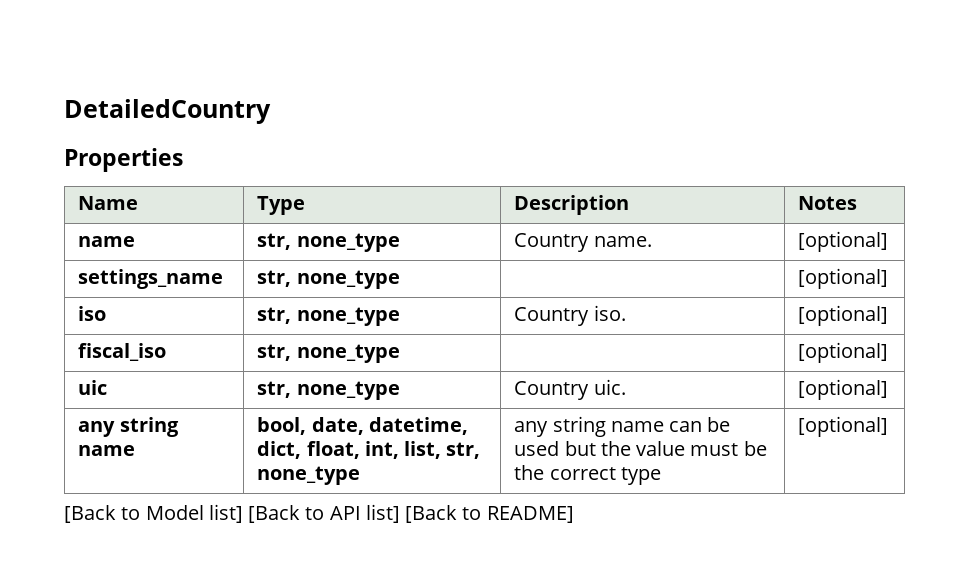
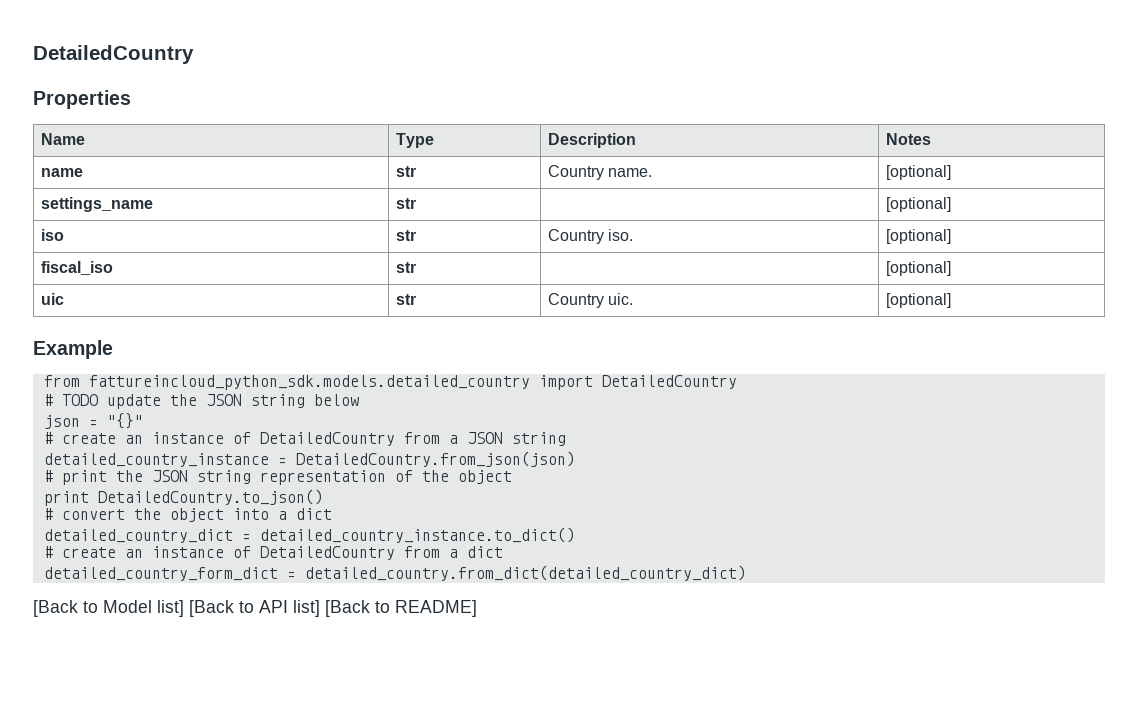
- name | str, none_type | Country name. | [optional]
+ name | str | Country name. | [optional]
- settings_name | str, none_type | | [optional]
+ settings_name | str | | [optional]
- iso | str, none_type | Country iso. | [optional]
+ iso | str | Country iso. | [optional]
- fiscal_iso | str, none_type | | [optional]
+ fiscal_iso | str | | [optional]
- uic | str, none_type | Country uic. | [optional]
+ uic | str | Country uic. | [optional]
- any string name | bool, date, datetime, dict, float, int, list, str, none_type | any string name can be used but the value must be the correct type | [optional]
+ Example
+ from fattureincloud_python_sdk.models.detailed_country import DetailedCountry
+ # TODO update the JSON string below
+ json = "{}"
+ # create an instance of DetailedCountry from a JSON string
+ detailed_country_instance = DetailedCountry.from_json(json)
+ # print the JSON string representation of the object
+ print DetailedCountry.to_json()
+ # convert the object into a dict
+ detailed_country_dict = detailed_country_instance.to_dict()
+ # create an instance of DetailedCountry from a dict
+ detailed_country_form_dict = detailed_country.from_dict(detailed_country_dict)

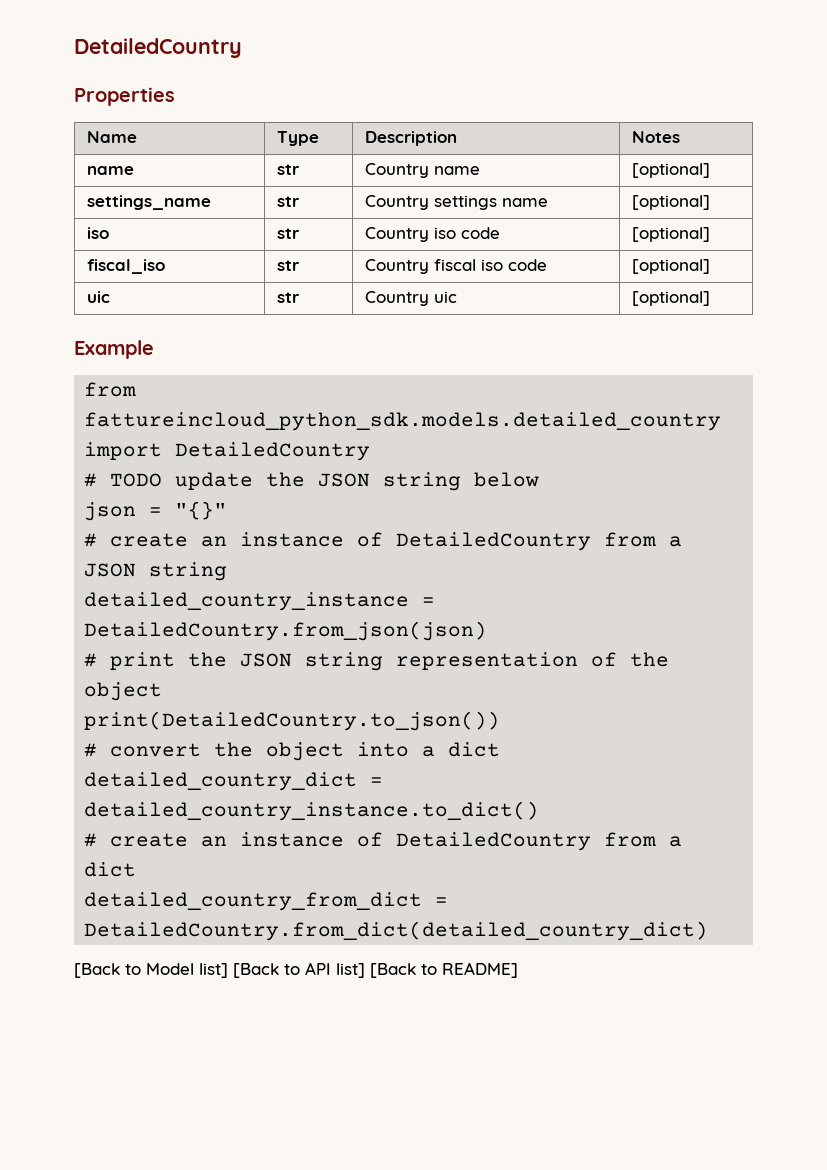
- name | str | Country name. | [optional]
+ name | str | Country name | [optional]
- settings_name | str | | [optional]
+ settings_name | str | Country settings name | [optional]
- iso | str | Country iso. | [optional]
+ iso | str | Country iso code | [optional]
- fiscal_iso | str | | [optional]
+ fiscal_iso | str | Country fiscal iso code | [optional]
- uic | str | Country uic. | [optional]
+ uic | str | Country uic | [optional]
- print DetailedCountry.to_json()
+ print(DetailedCountry.to_json())
- detailed_country_form_dict = detailed_country.from_dict(detailed_country_dict)
+ detailed_country_from_dict = DetailedCountry.from_dict(detailed_country_dict)

